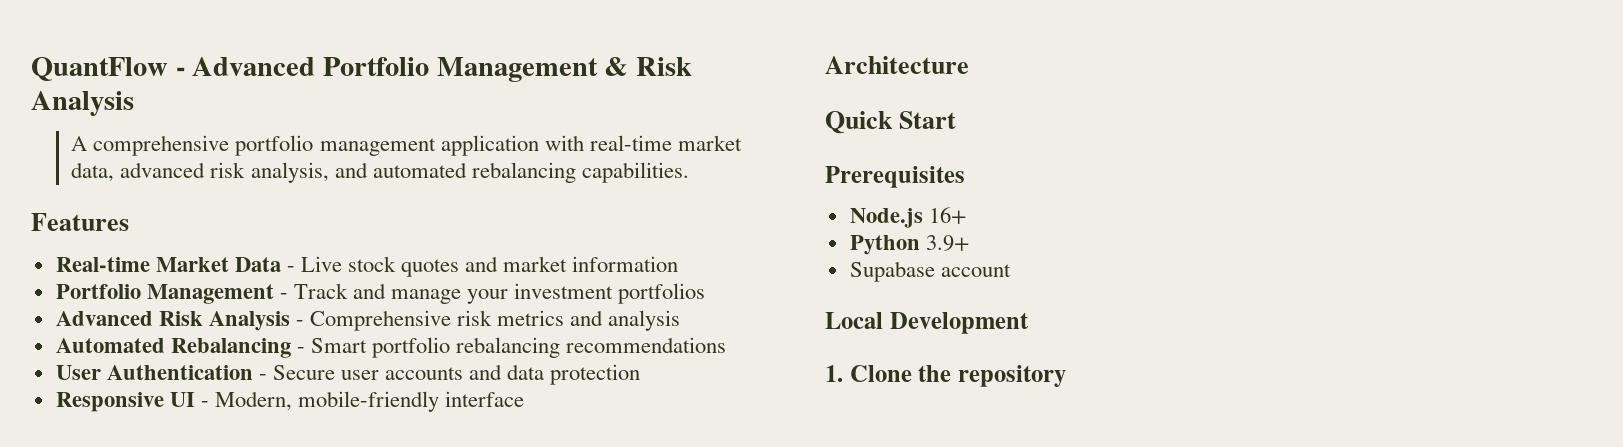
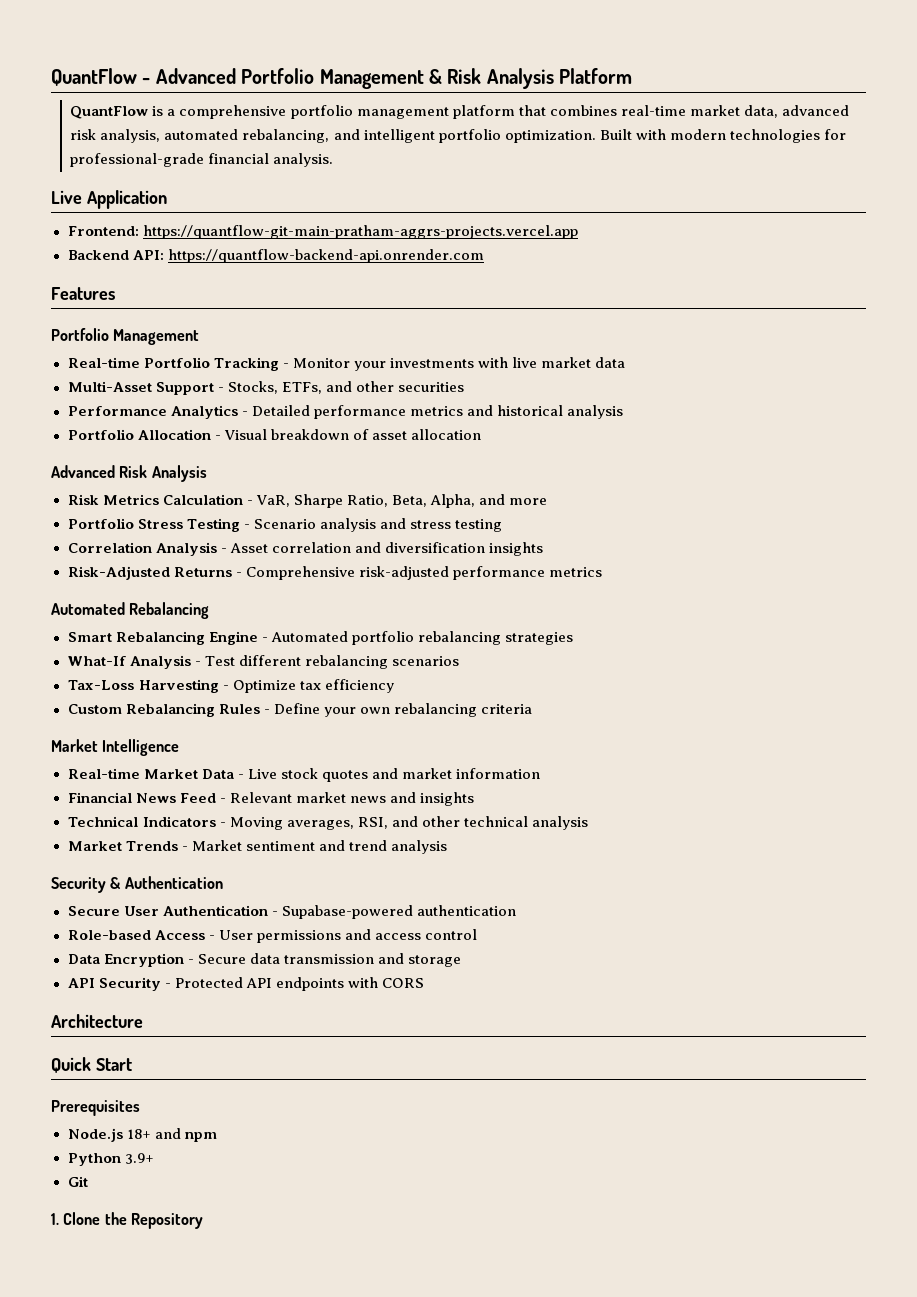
- QuantFlow - Advanced Portfolio Management & Risk Analysis
- A comprehensive portfolio management application with real-time market data, advanced risk analysis, and automated rebalancing capabilities.
+ QuantFlow - Advanced Portfolio Management & Risk Analysis Platform
+ QuantFlow is a comprehensive portfolio management platform that combines real-time market data, advanced risk analysis, automated rebalancing, and intelligent portfolio optimization. Built with modern technologies for professional-grade financial analysis.
+ Live Application
+ Frontend: https://quantflow-git-main-pratham-aggrs-projects.vercel.app
+ Backend API: https://quantflow-backend-api.onrender.com
  Features
+ Portfolio Management
+ Real-time Portfolio Tracking - Monitor your investments with live market data
+ Multi-Asset Support - Stocks, ETFs, and other securities
+ Performance Analytics - Detailed performance metrics and historical analysis
+ Portfolio Allocation - Visual breakdown of asset allocation
+ Advanced Risk Analysis
+ Risk Metrics Calculation - VaR, Sharpe Ratio, Beta, Alpha, and more
+ Portfolio Stress Testing - Scenario analysis and stress testing
+ Correlation Analysis - Asset correlation and diversification insights
+ Risk-Adjusted Returns - Comprehensive risk-adjusted performance metrics
+ Automated Rebalancing
+ Smart Rebalancing Engine - Automated portfolio rebalancing strategies
+ What-If Analysis - Test different rebalancing scenarios
+ Tax-Loss Harvesting - Optimize tax efficiency
+ Custom Rebalancing Rules - Define your own rebalancing criteria
+ Market Intelligence
- Portfolio Management - Track and manage your investment portfolios
- Advanced Risk Analysis - Comprehensive risk metrics and analysis
- Automated Rebalancing - Smart portfolio rebalancing recommendations
- User Authentication - Secure user accounts and data protection
- Responsive UI - Modern, mobile-friendly interface
+ Financial News Feed - Relevant market news and insights
+ Technical Indicators - Moving averages, RSI, and other technical analysis
+ Market Trends - Market sentiment and trend analysis
+ Security & Authentication
+ Secure User Authentication - Supabase-powered authentication
+ Role-based Access - User permissions and access control
+ Data Encryption - Secure data transmission and storage
+ API Security - Protected API endpoints with CORS
- Node.js 16+
+ Node.js 18+ and npm
- Supabase account
- Local Development
+ Git
- 1. Clone the repository
+ 1. Clone the Repository

